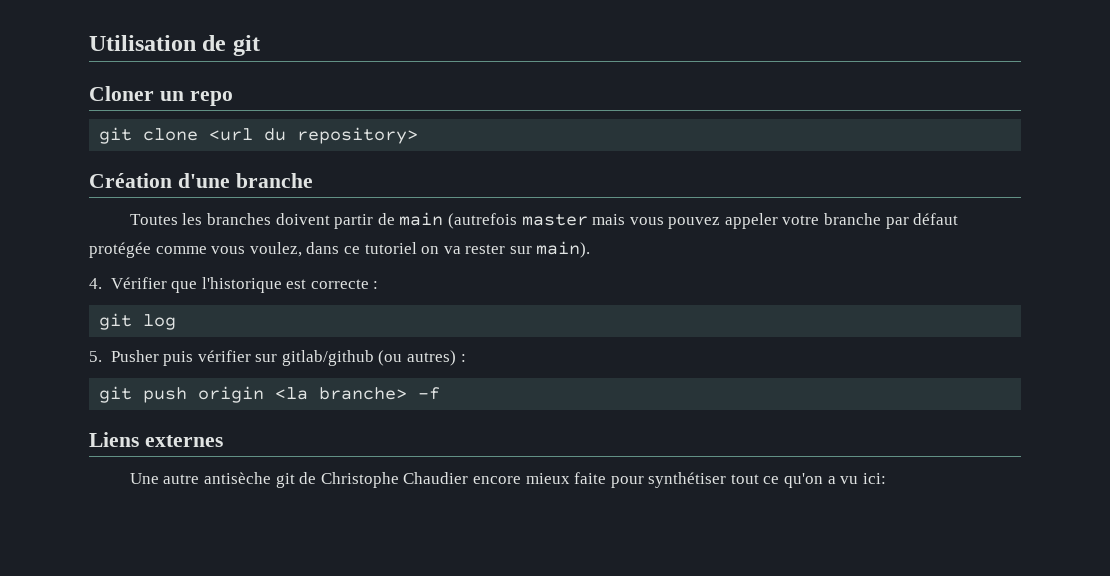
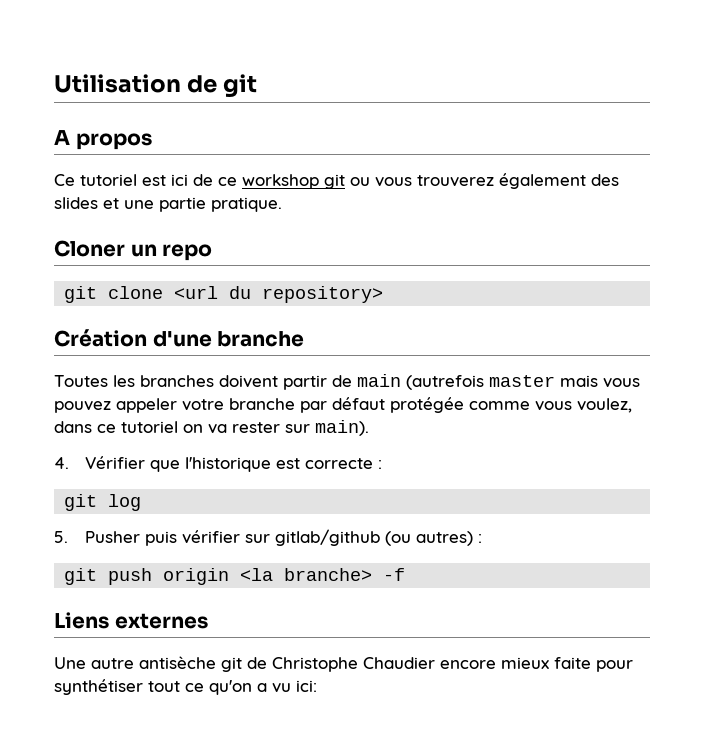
+ A propos
+ Ce tutoriel est ici de ce workshop git ou vous trouverez également des slides et une partie pratique.

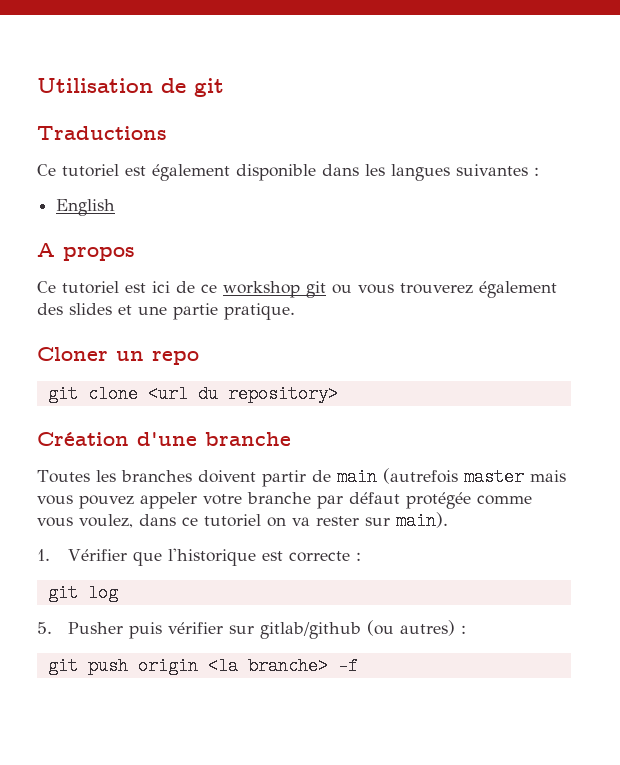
+ Traductions
+ Ce tutoriel est également disponible dans les langues suivantes :
+ English
- 4. Vérifier que l'historique est correcte :
+ 1. Vérifier que l'historique est correcte :
- Liens externes
- Une autre antisèche git de Christophe Chaudier encore mieux faite pour synthétiser tout ce qu'on a vu ici:

